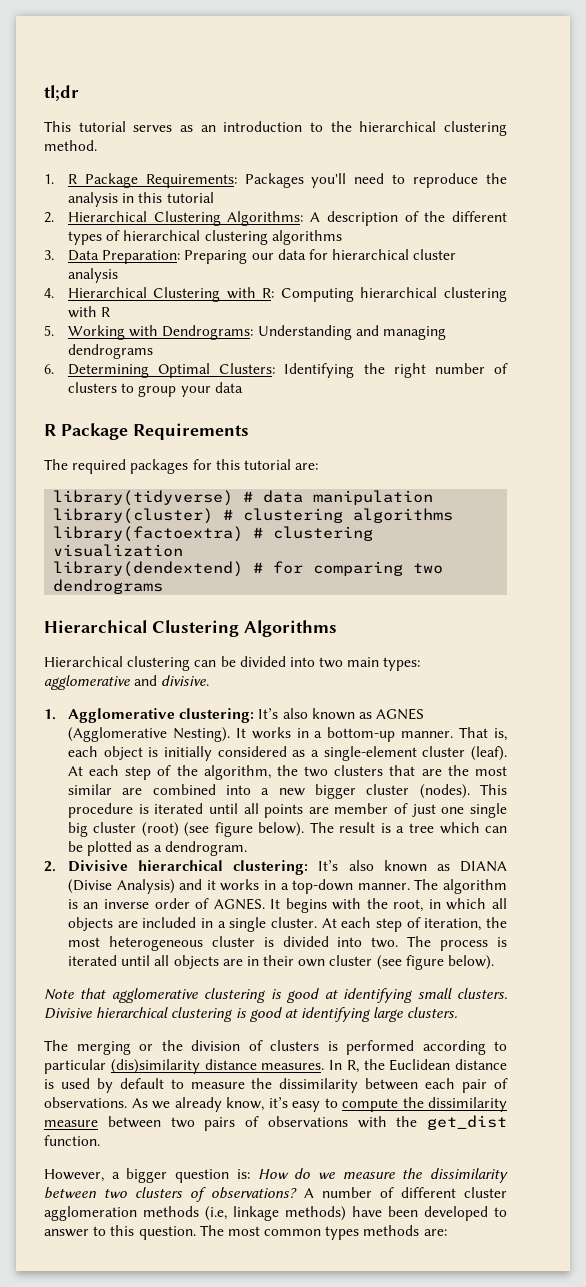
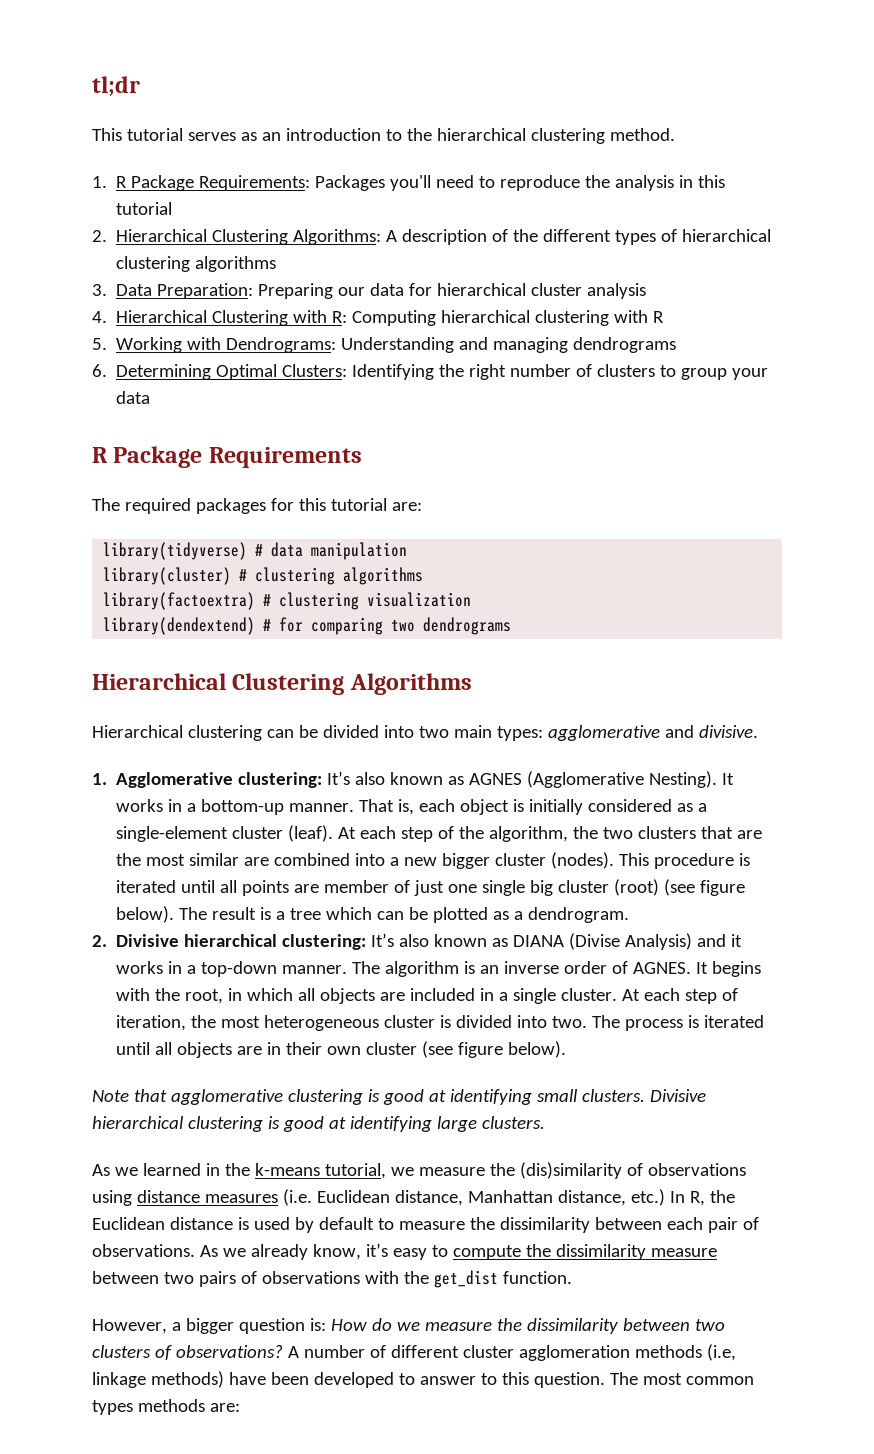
- The merging or the division of clusters is performed according to particular (dis)similarity distance measures. In R, the Euclidean distance is used by default to measure the dissimilarity between each pair of observations.
+ As we learned in the k-means tutorial, we measure the (dis)similarity of observations using distance measures (i.e. Euclidean distance, Manhattan distance, etc.) In R, the Euclidean distance is used by default to measure the dissimilarity between each pair of observations.

